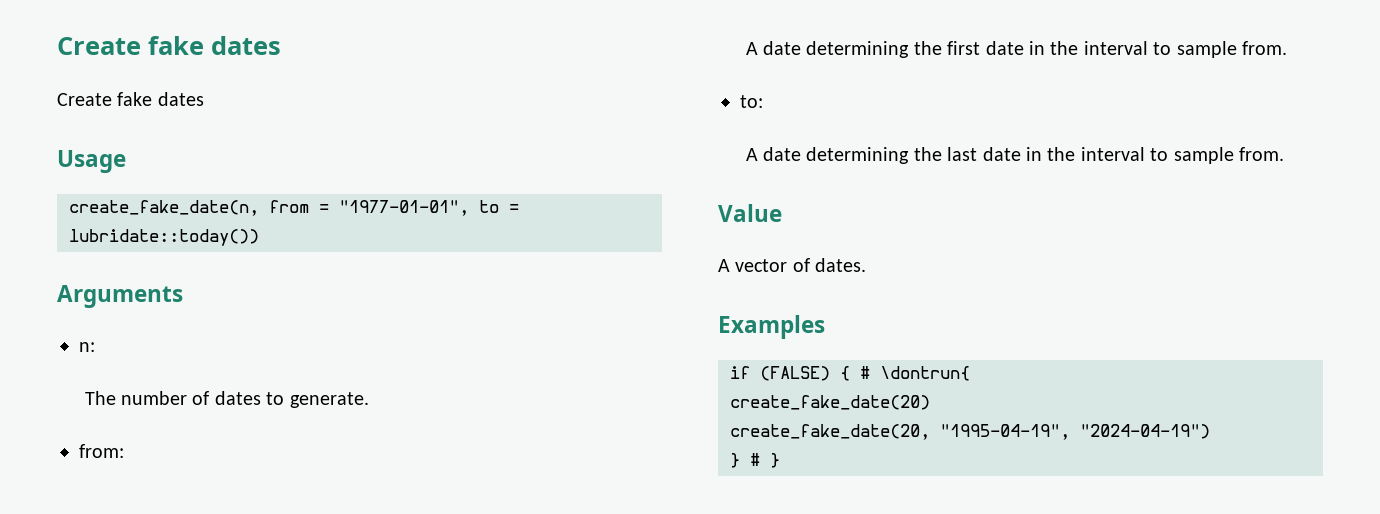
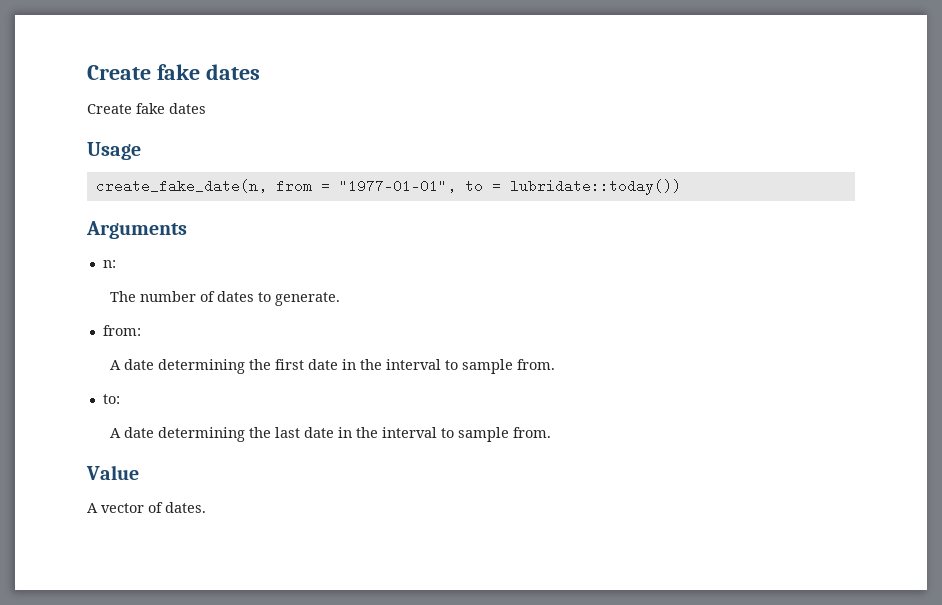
- Examples
- if (FALSE) { # \dontrun{
- create_fake_date(20)
- create_fake_date(20, "1995-04-19", "2024-04-19")
- } # }

